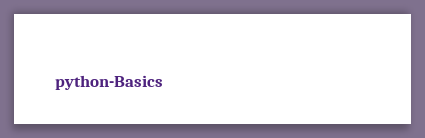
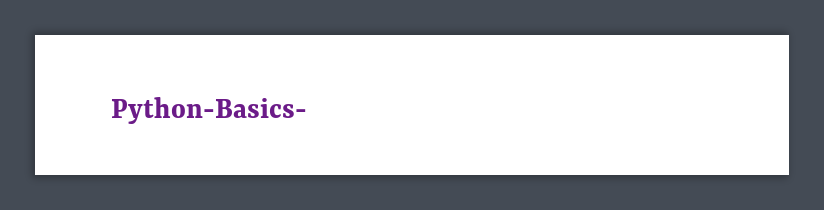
- python-Basics
+ Python-Basics-

